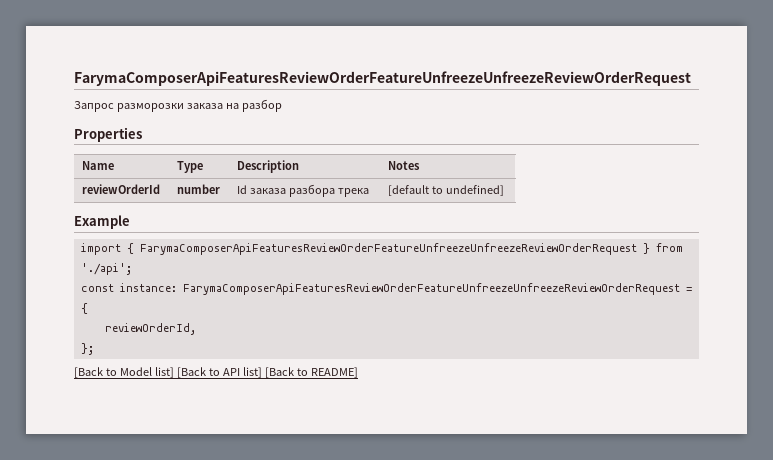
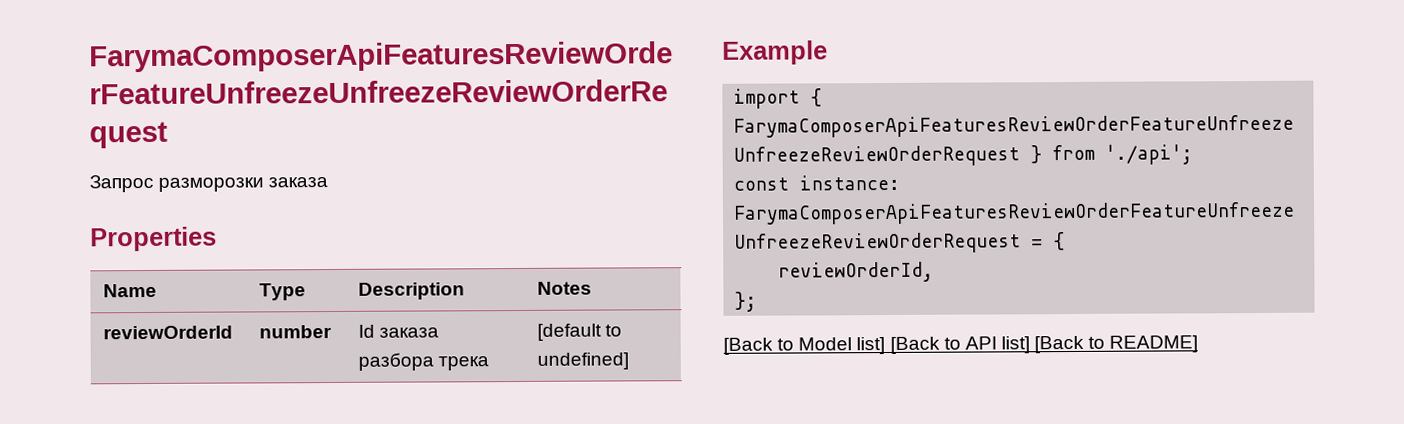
- Запрос разморозки заказа на разбор
+ Запрос разморозки заказа

